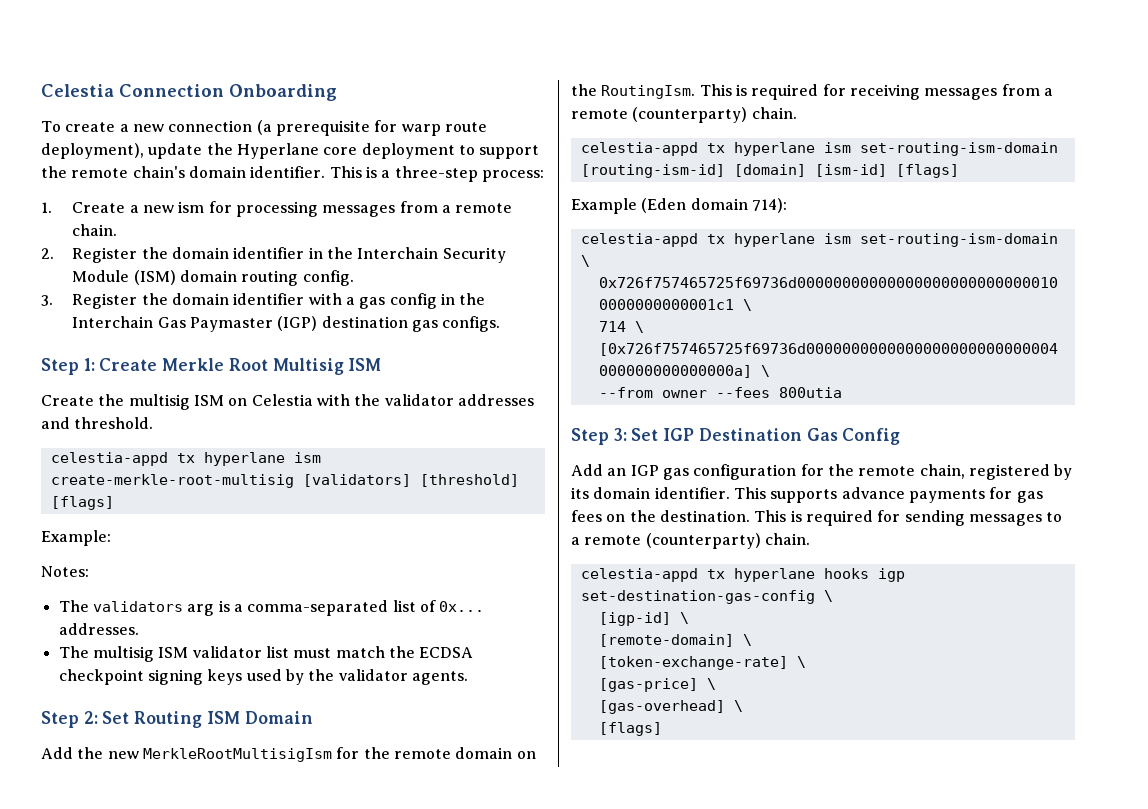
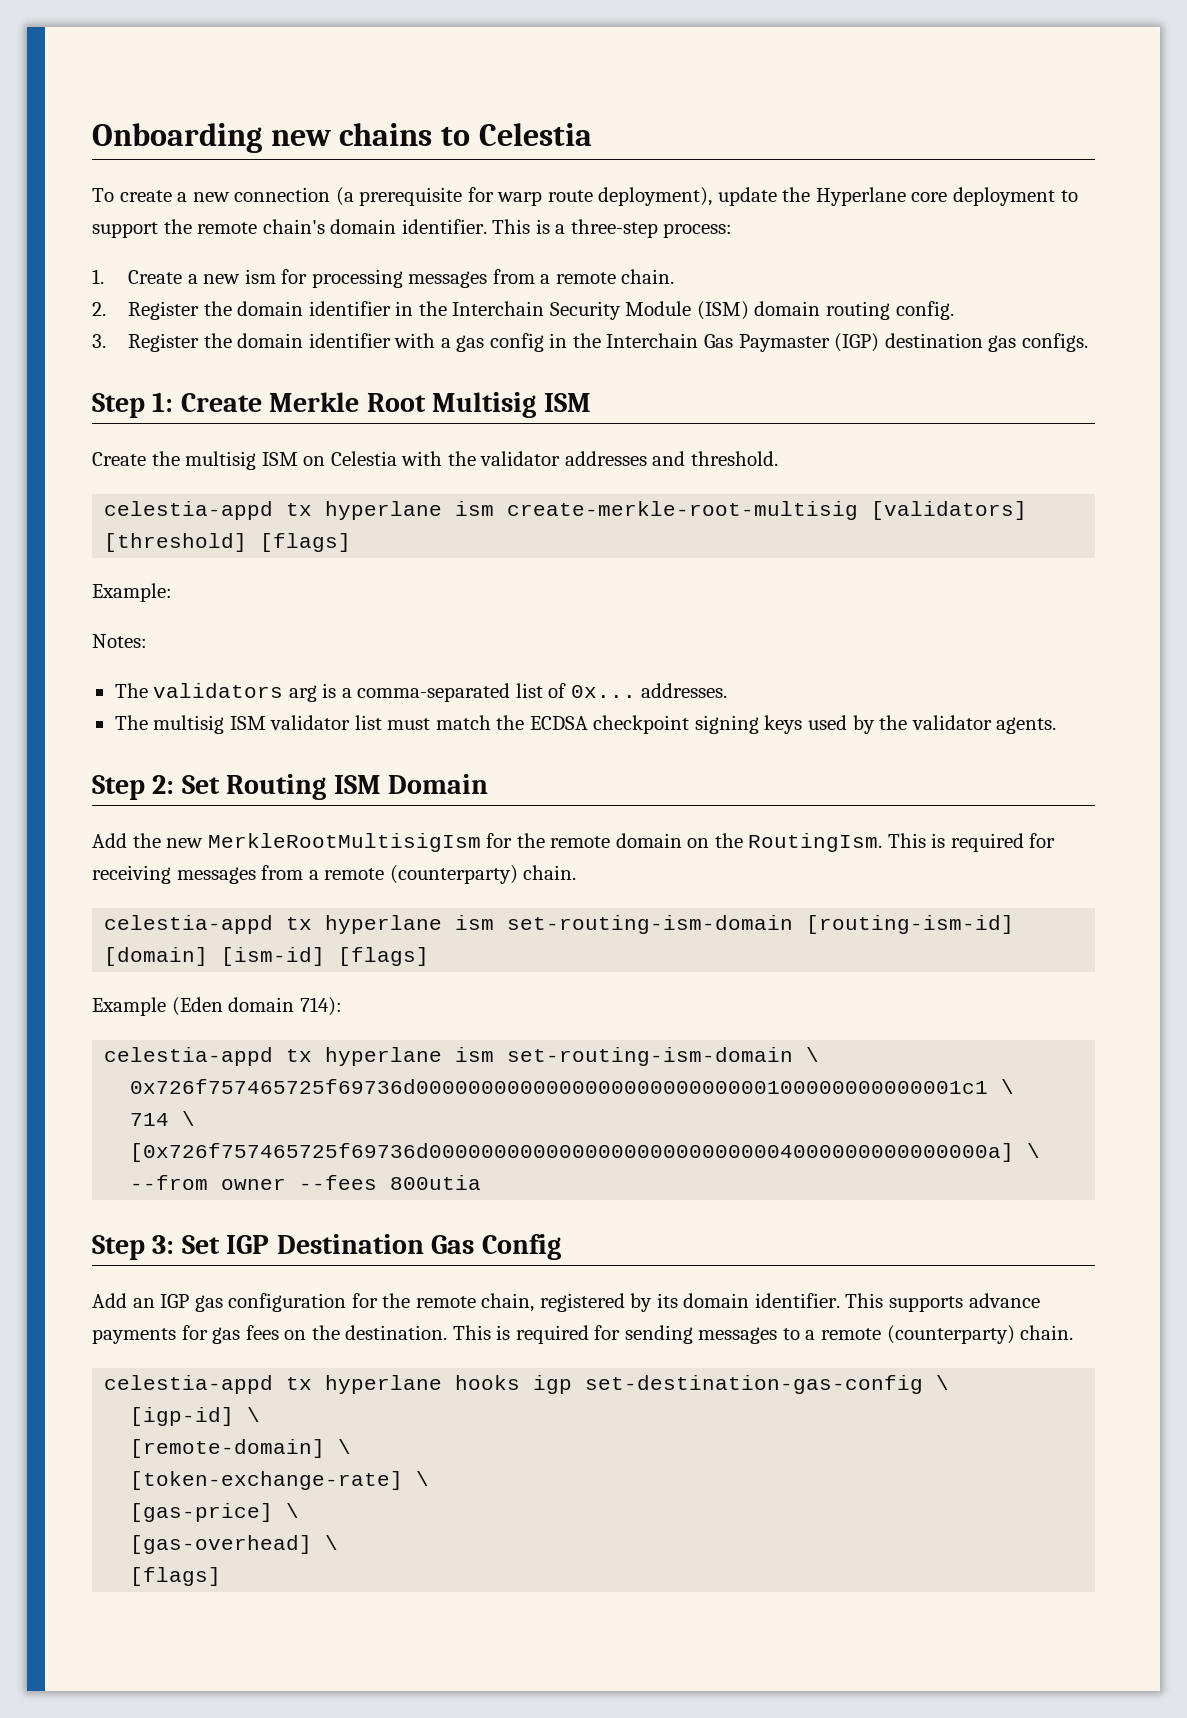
- Celestia Connection Onboarding
+ Onboarding new chains to Celestia

